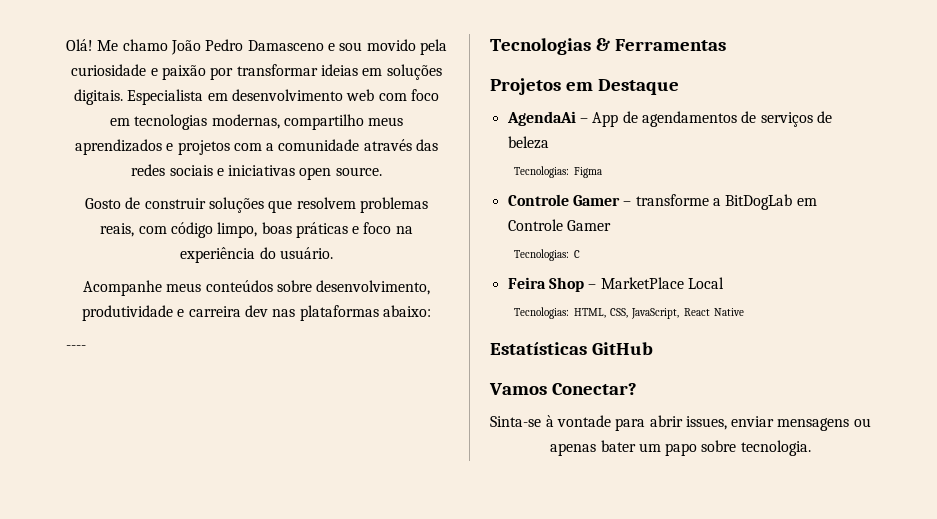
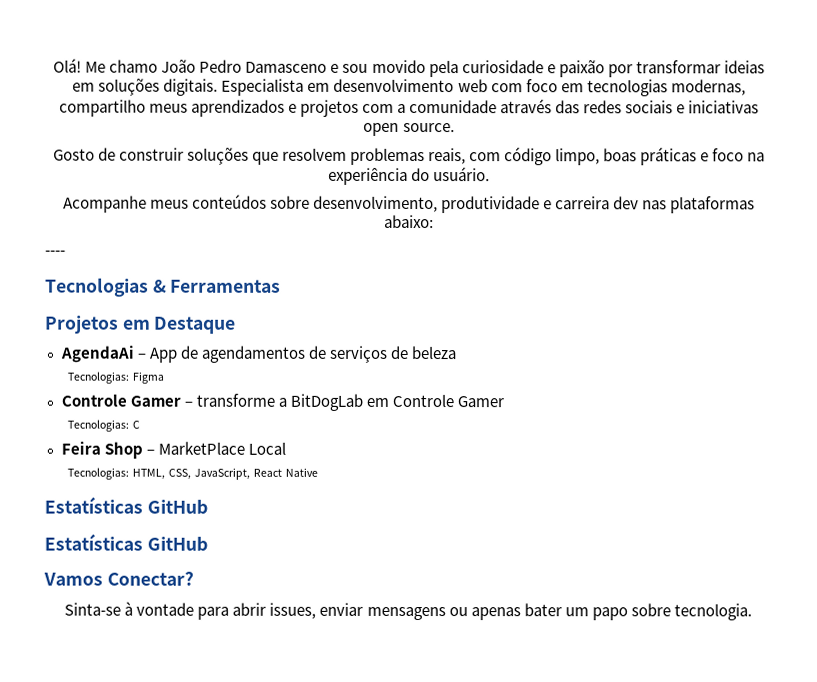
  Tecnologias: HTML, CSS, JavaScript, React Native
+ Estatísticas GitHub

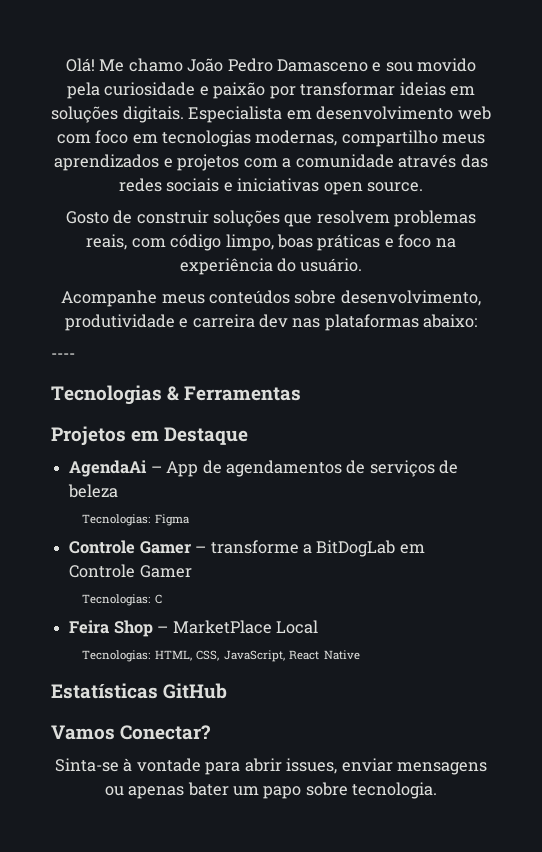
  Tecnologias: HTML, CSS, JavaScript, React Native
- Estatísticas GitHub

